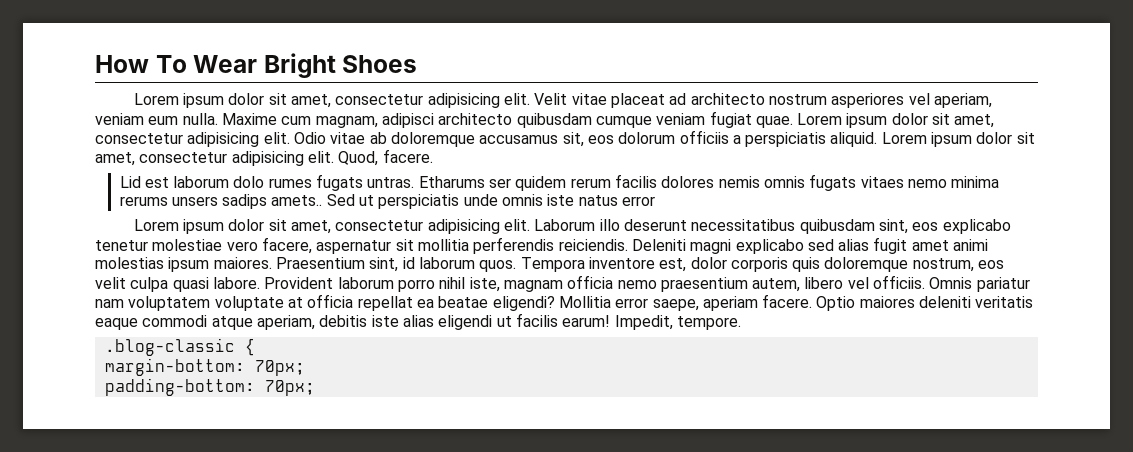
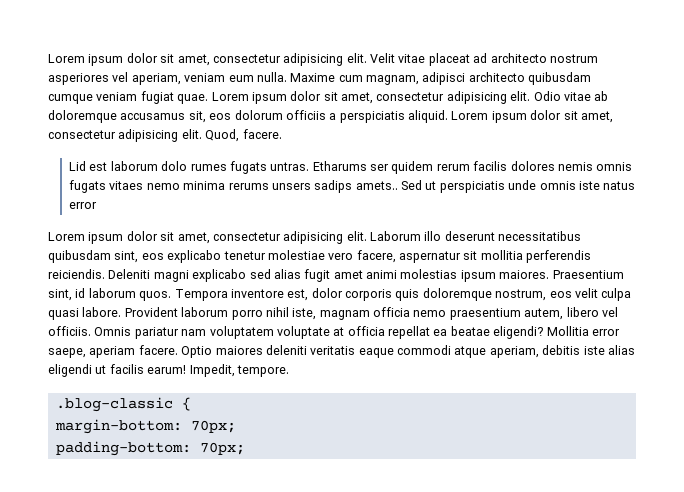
- How To Wear Bright Shoes

